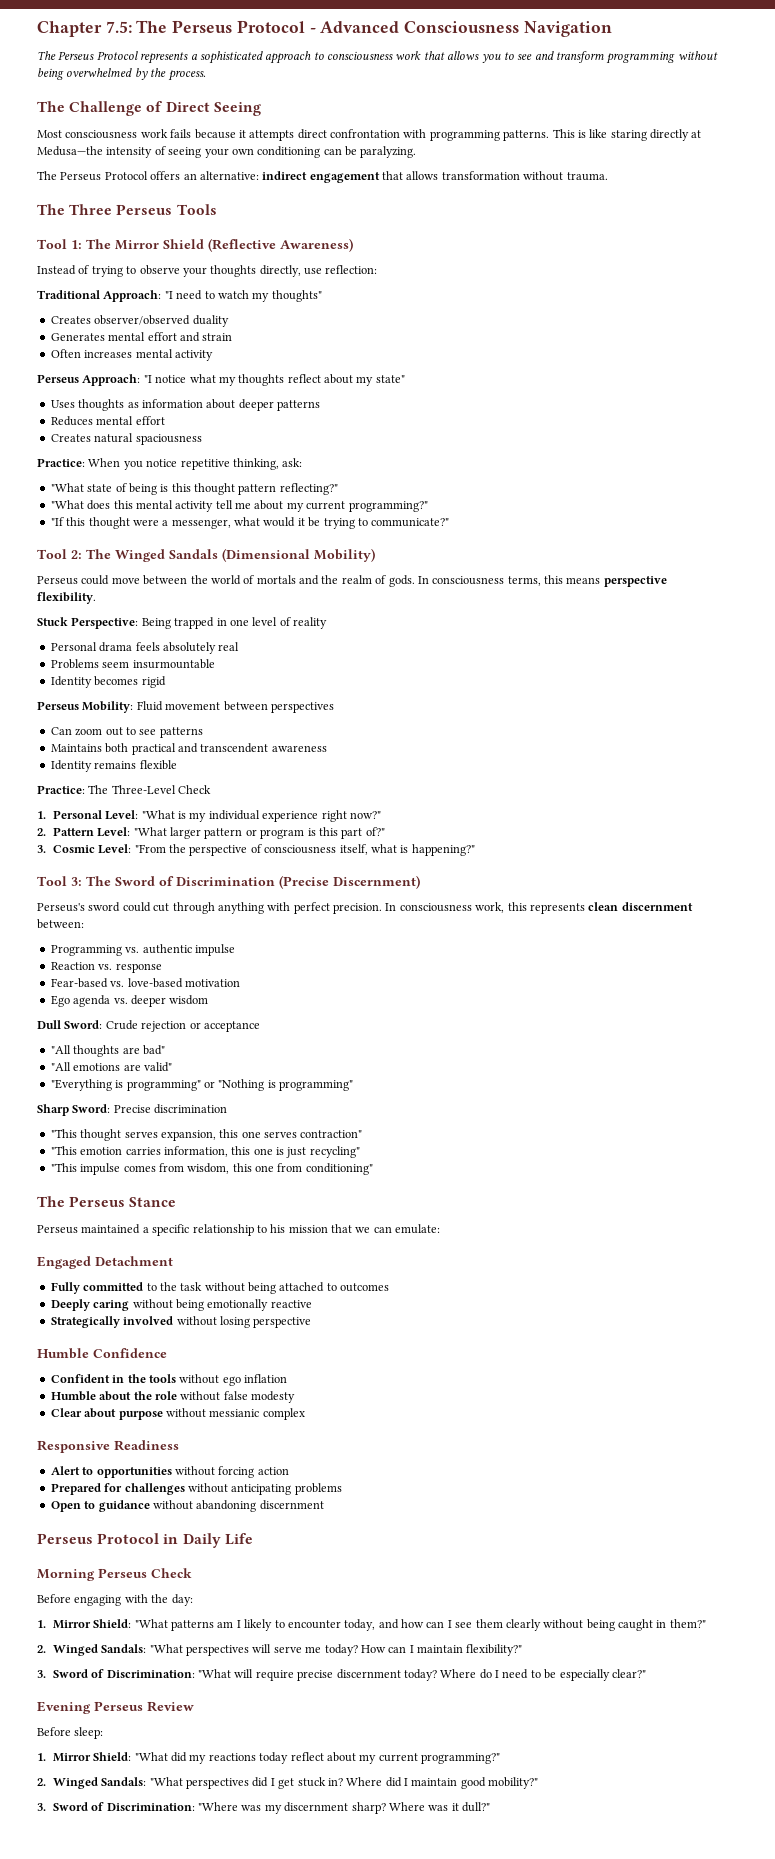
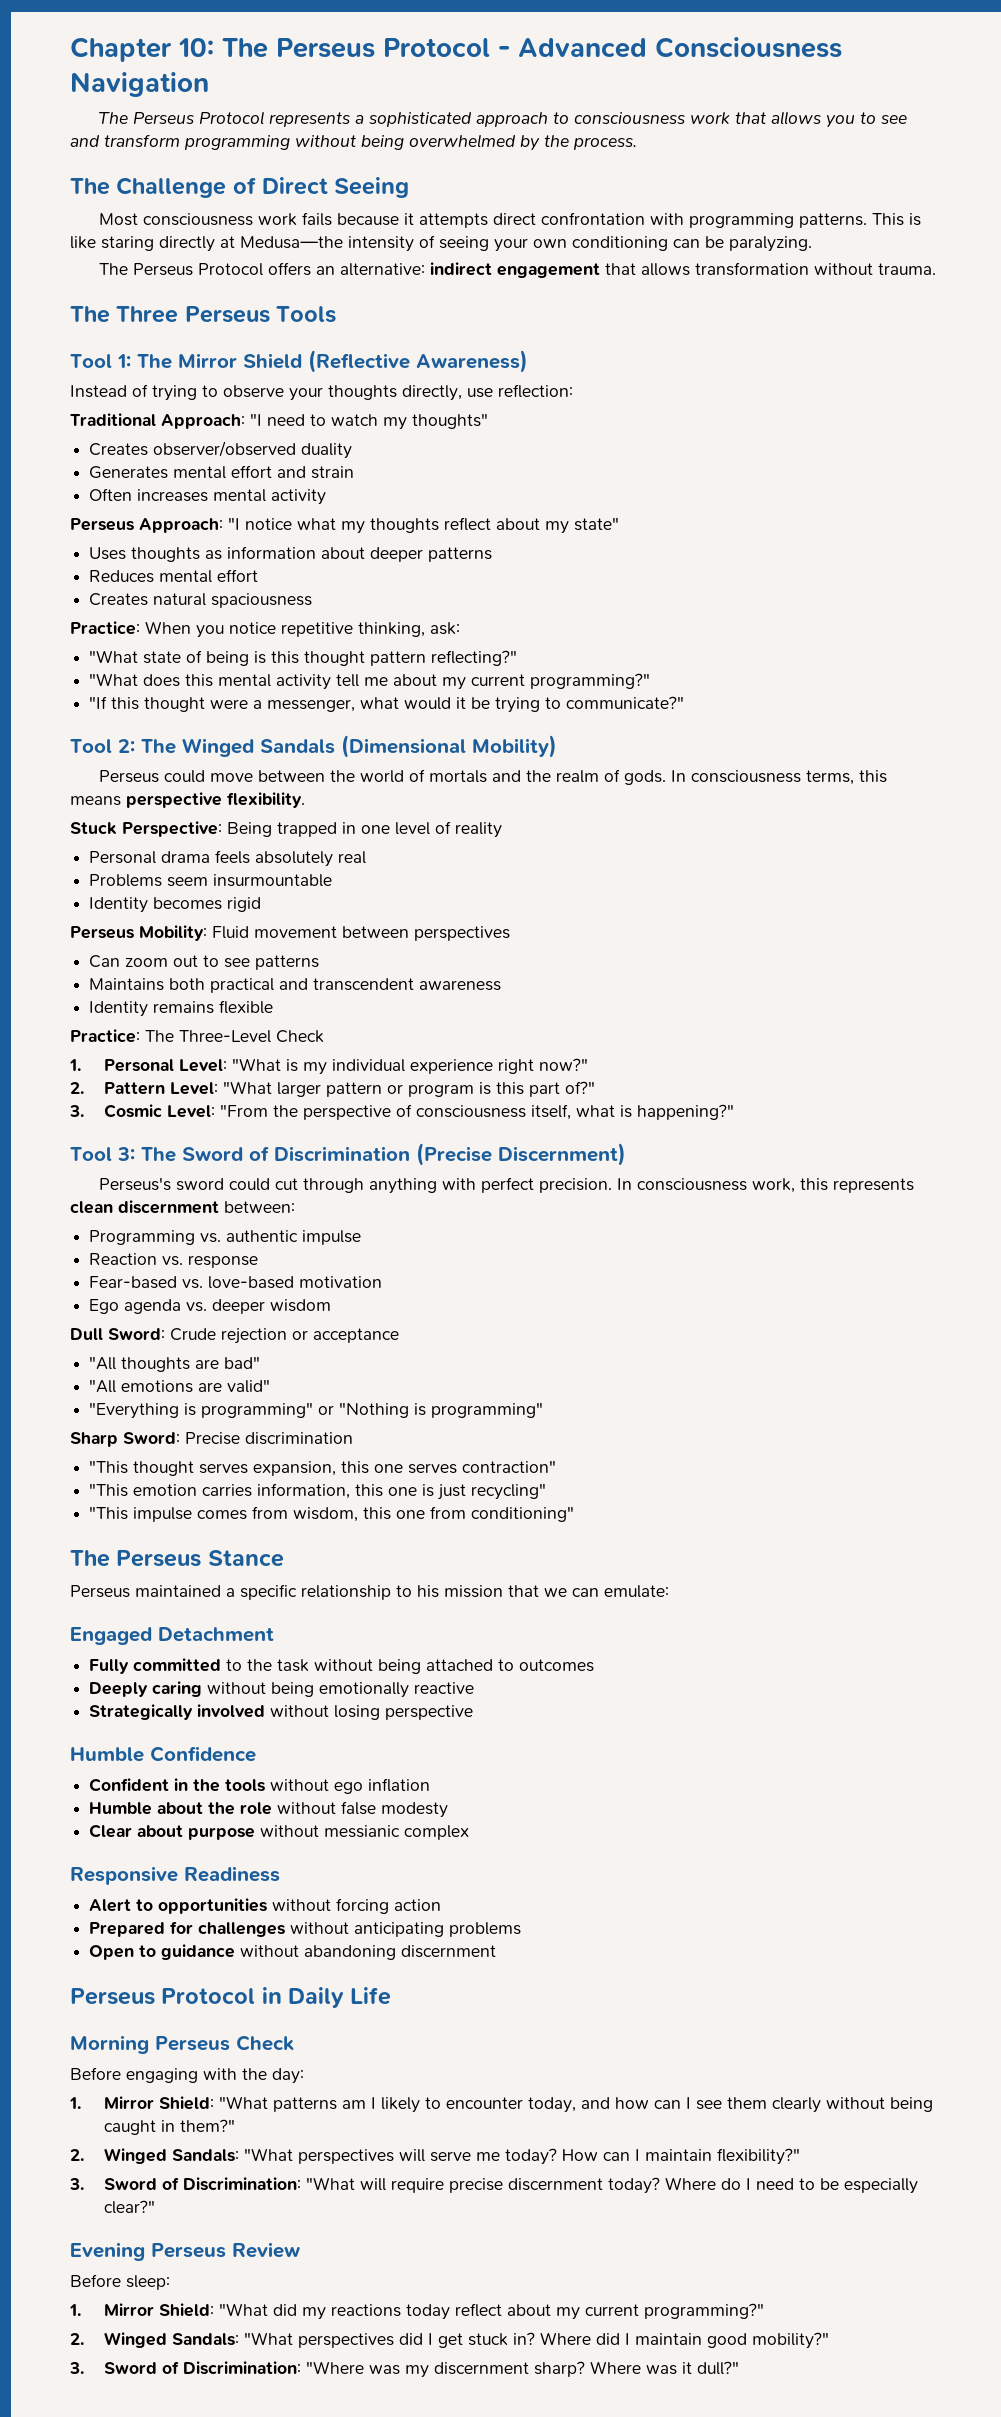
- Chapter 7.5: The Perseus Protocol - Advanced Consciousness Navigation
+ Chapter 10: The Perseus Protocol - Advanced Consciousness Navigation

